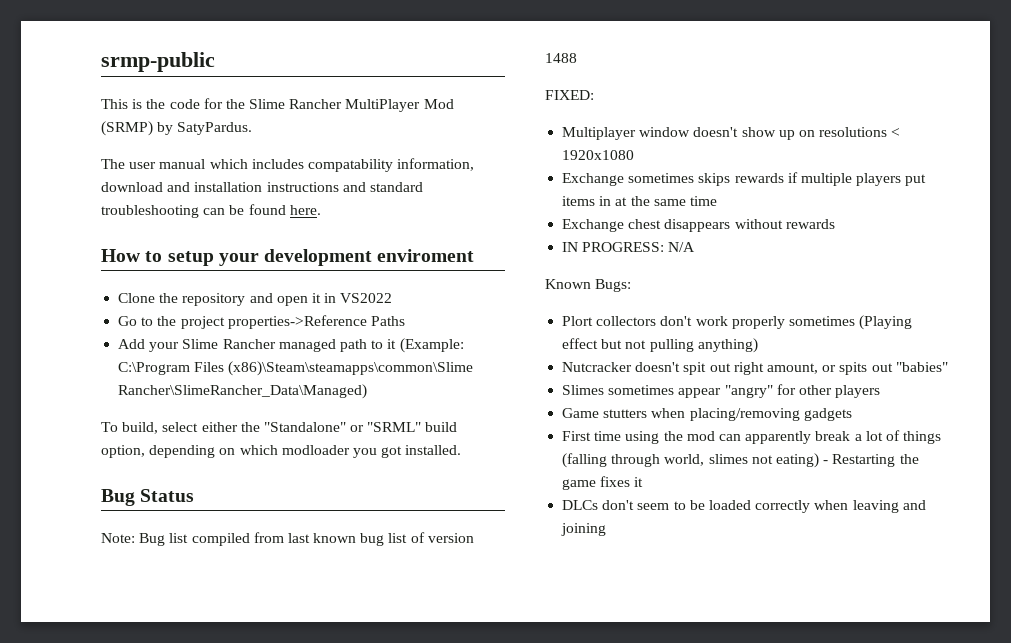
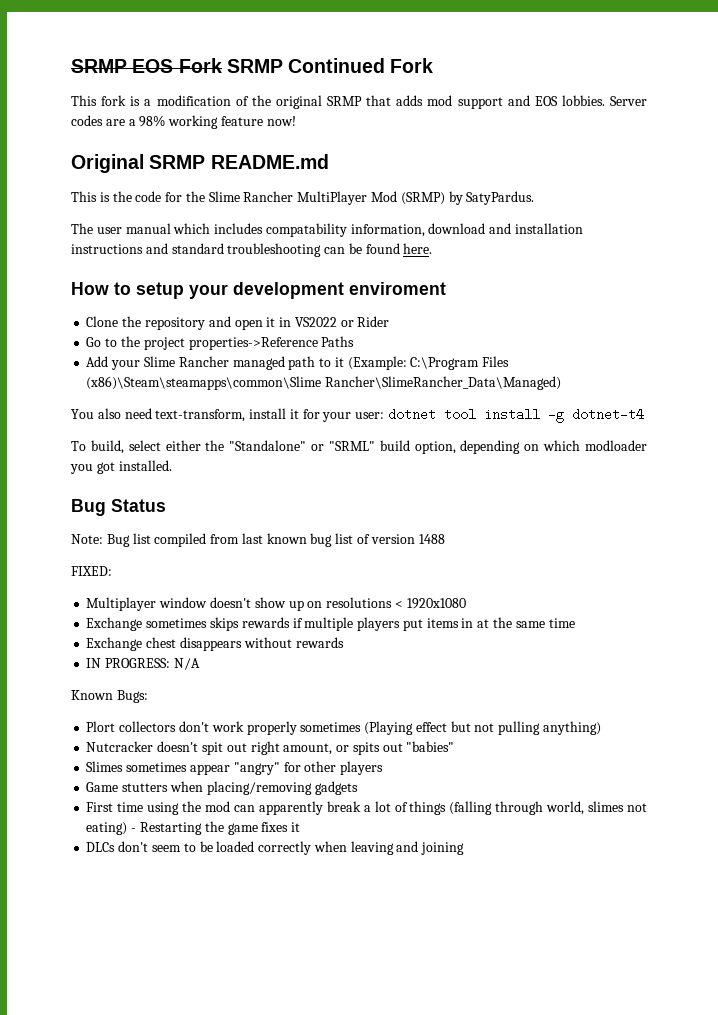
- srmp-public
+ SRMP EOS Fork SRMP Continued Fork
+ This fork is a modification of the original SRMP that adds mod support and EOS lobbies. Server codes are a 98% working feature now!
+ Original SRMP README.md
- Clone the repository and open it in VS2022
+ Clone the repository and open it in VS2022 or Rider
+ You also need text-transform, install it for your user: dotnet tool install -g dotnet-t4

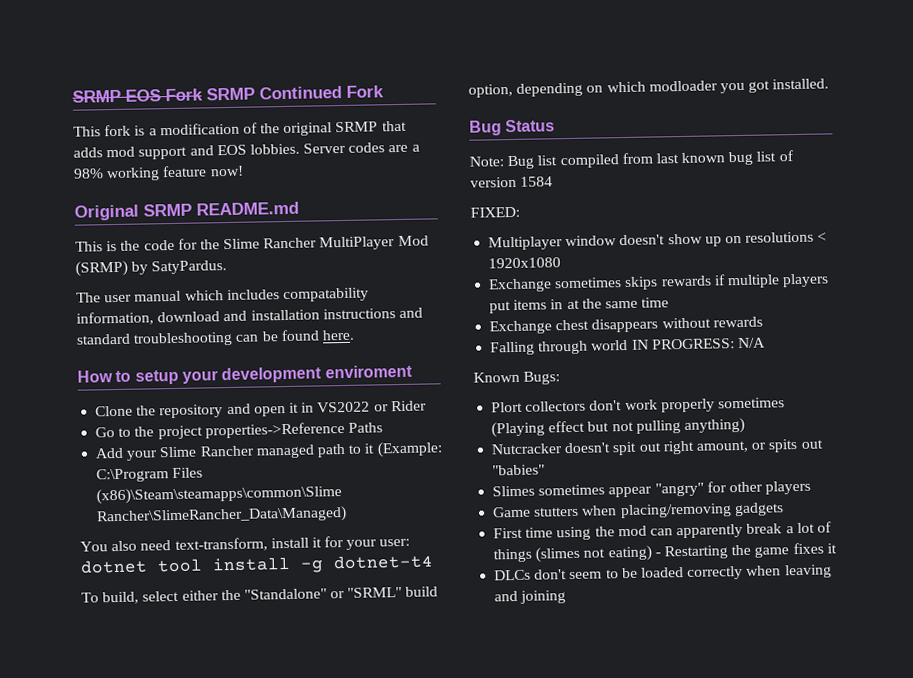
- Note: Bug list compiled from last known bug list of version 1488
+ Note: Bug list compiled from last known bug list of version 1584
- IN PROGRESS: N/A
+ Falling through world IN PROGRESS: N/A
- First time using the mod can apparently break a lot of things (falling through world, slimes not eating) - Restarting the game fixes it
+ First time using the mod can apparently break a lot of things (slimes not eating) - Restarting the game fixes it

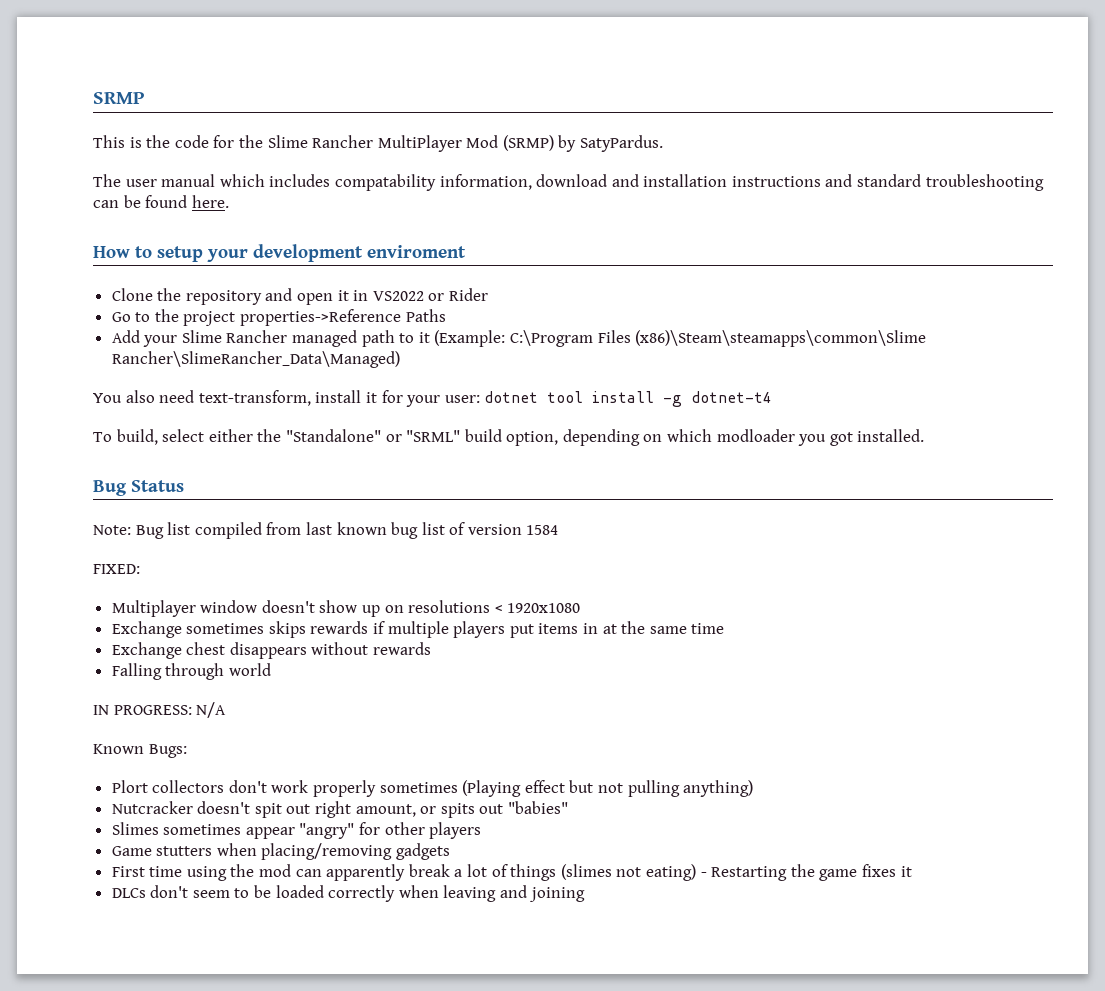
- SRMP EOS Fork SRMP Continued Fork
- This fork is a modification of the original SRMP that adds mod support and EOS lobbies. Server codes are a 98% working feature now!
- Original SRMP README.md
+ SRMP
- Falling through world IN PROGRESS: N/A
+ Falling through world
+ IN PROGRESS: N/A

